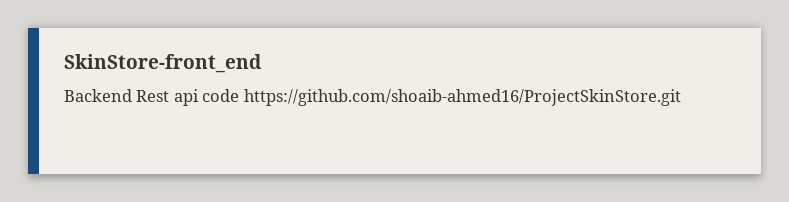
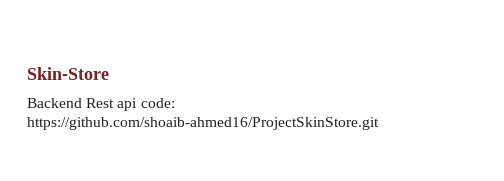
- SkinStore-front_end
+ Skin-Store
- Backend Rest api code https://github.com/shoaib-ahmed16/ProjectSkinStore.git
+ Backend Rest api code: https://github.com/shoaib-ahmed16/ProjectSkinStore.git

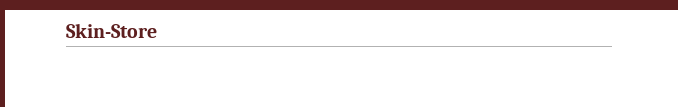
- Backend Rest api code: https://github.com/shoaib-ahmed16/ProjectSkinStore.git

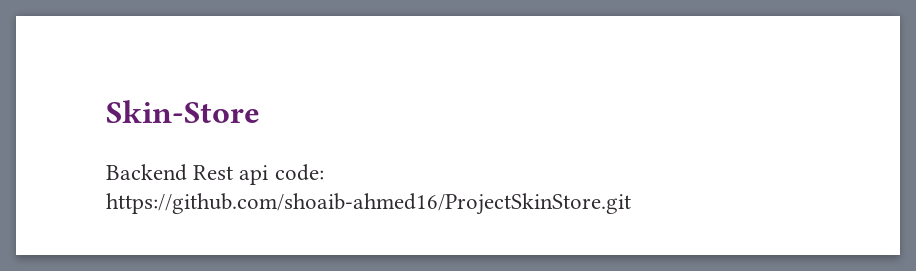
+ Backend Rest api code: https://github.com/shoaib-ahmed16/ProjectSkinStore.git

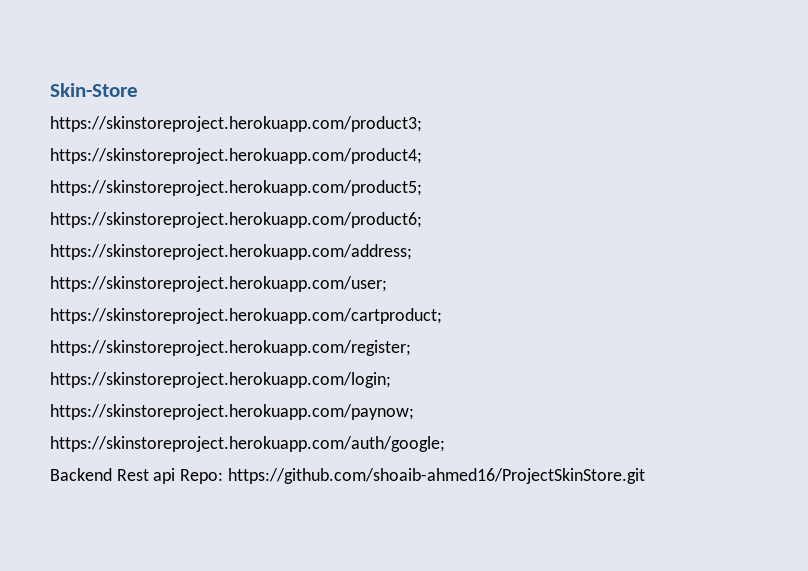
+ https://skinstoreproject.herokuapp.com/product3;
+ https://skinstoreproject.herokuapp.com/product4;
+ https://skinstoreproject.herokuapp.com/product5;
+ https://skinstoreproject.herokuapp.com/product6;
+ https://skinstoreproject.herokuapp.com/address;
+ https://skinstoreproject.herokuapp.com/user;
+ https://skinstoreproject.herokuapp.com/cartproduct;
+ https://skinstoreproject.herokuapp.com/register;
+ https://skinstoreproject.herokuapp.com/login;
+ https://skinstoreproject.herokuapp.com/paynow;
+ https://skinstoreproject.herokuapp.com/auth/google;
- Backend Rest api code: https://github.com/shoaib-ahmed16/ProjectSkinStore.git
+ Backend Rest api Repo: https://github.com/shoaib-ahmed16/ProjectSkinStore.git

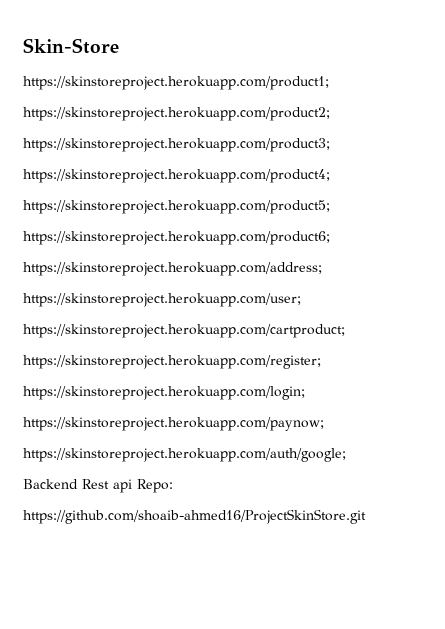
+ https://skinstoreproject.herokuapp.com/product1;
+ https://skinstoreproject.herokuapp.com/product2;
- Backend Rest api Repo: https://github.com/shoaib-ahmed16/ProjectSkinStore.git
+ Backend Rest api Repo:
+ https://github.com/shoaib-ahmed16/ProjectSkinStore.git

